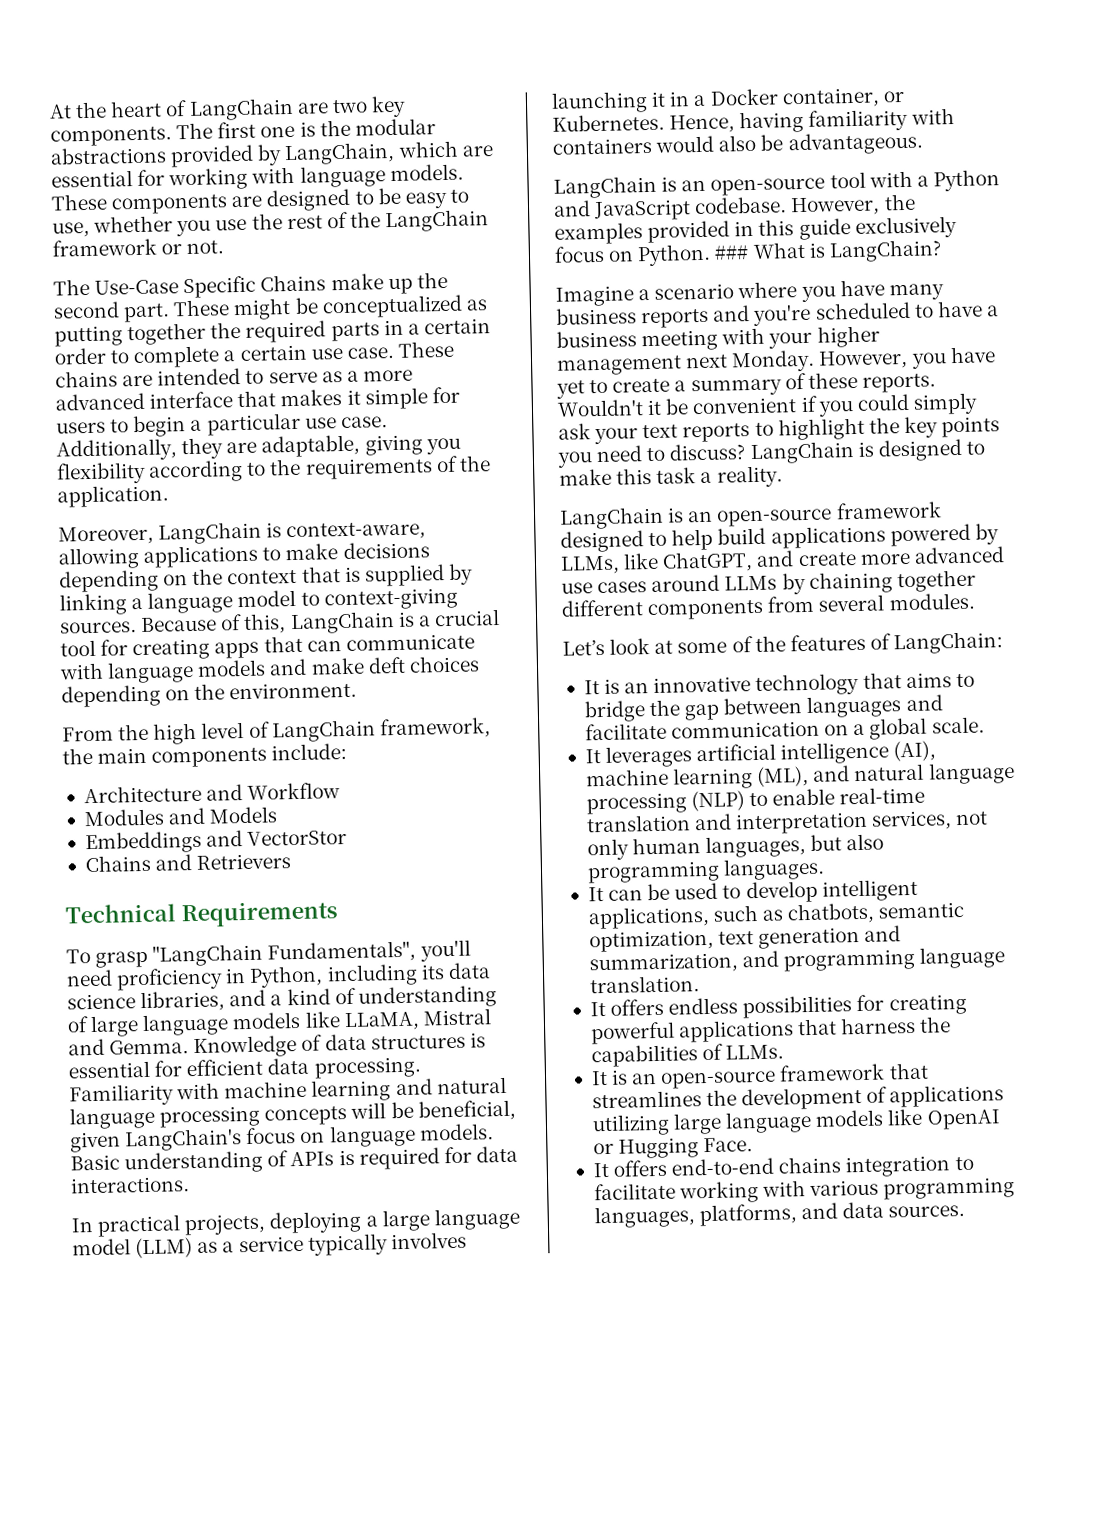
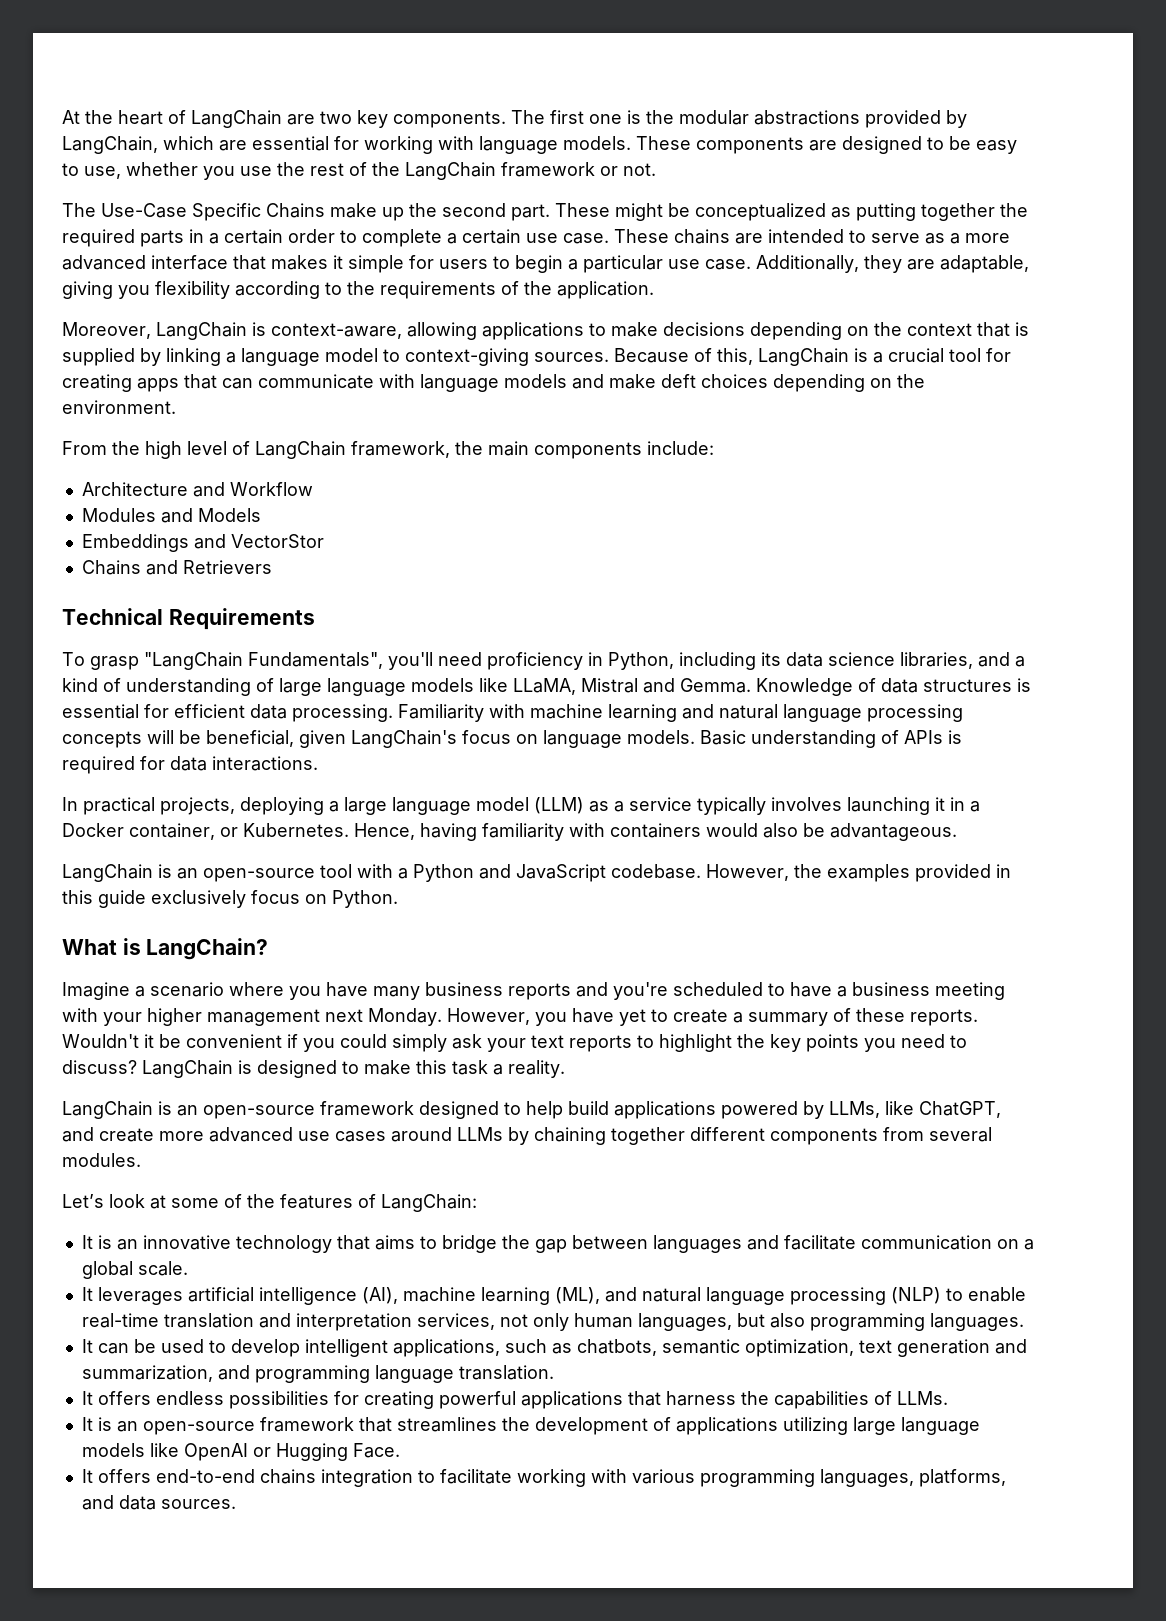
- However, the examples provided in this guide exclusively focus on Python. ### What is LangChain?
+ However, the examples provided in this guide exclusively focus on Python.
+ What is LangChain?

